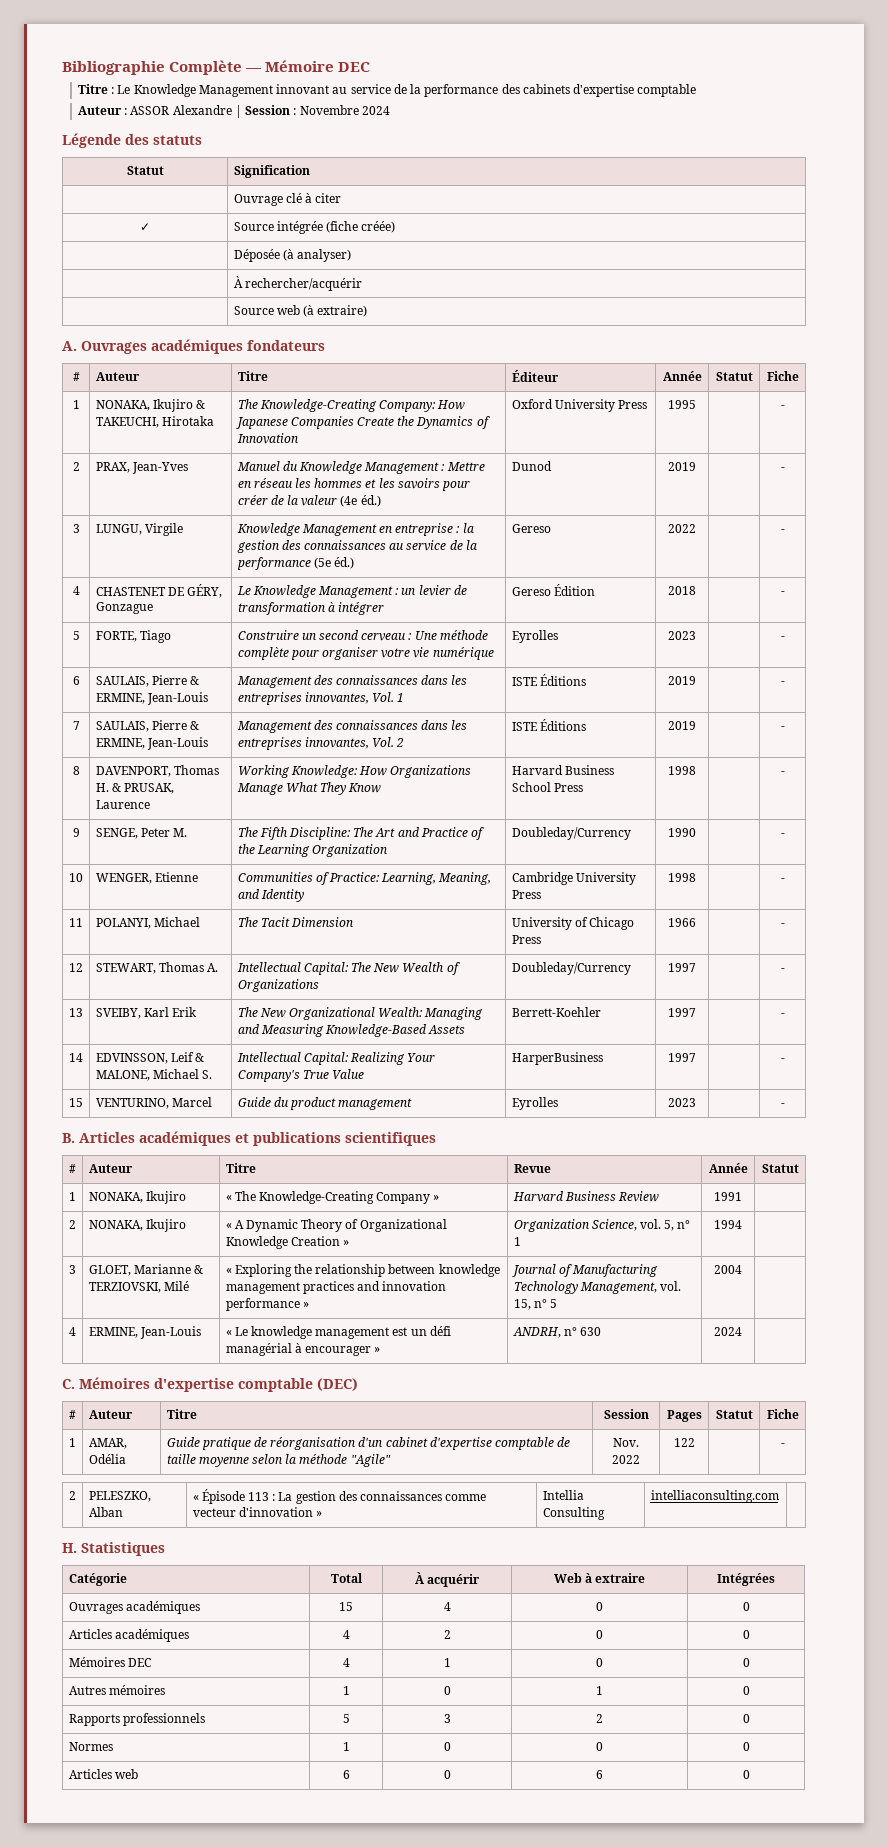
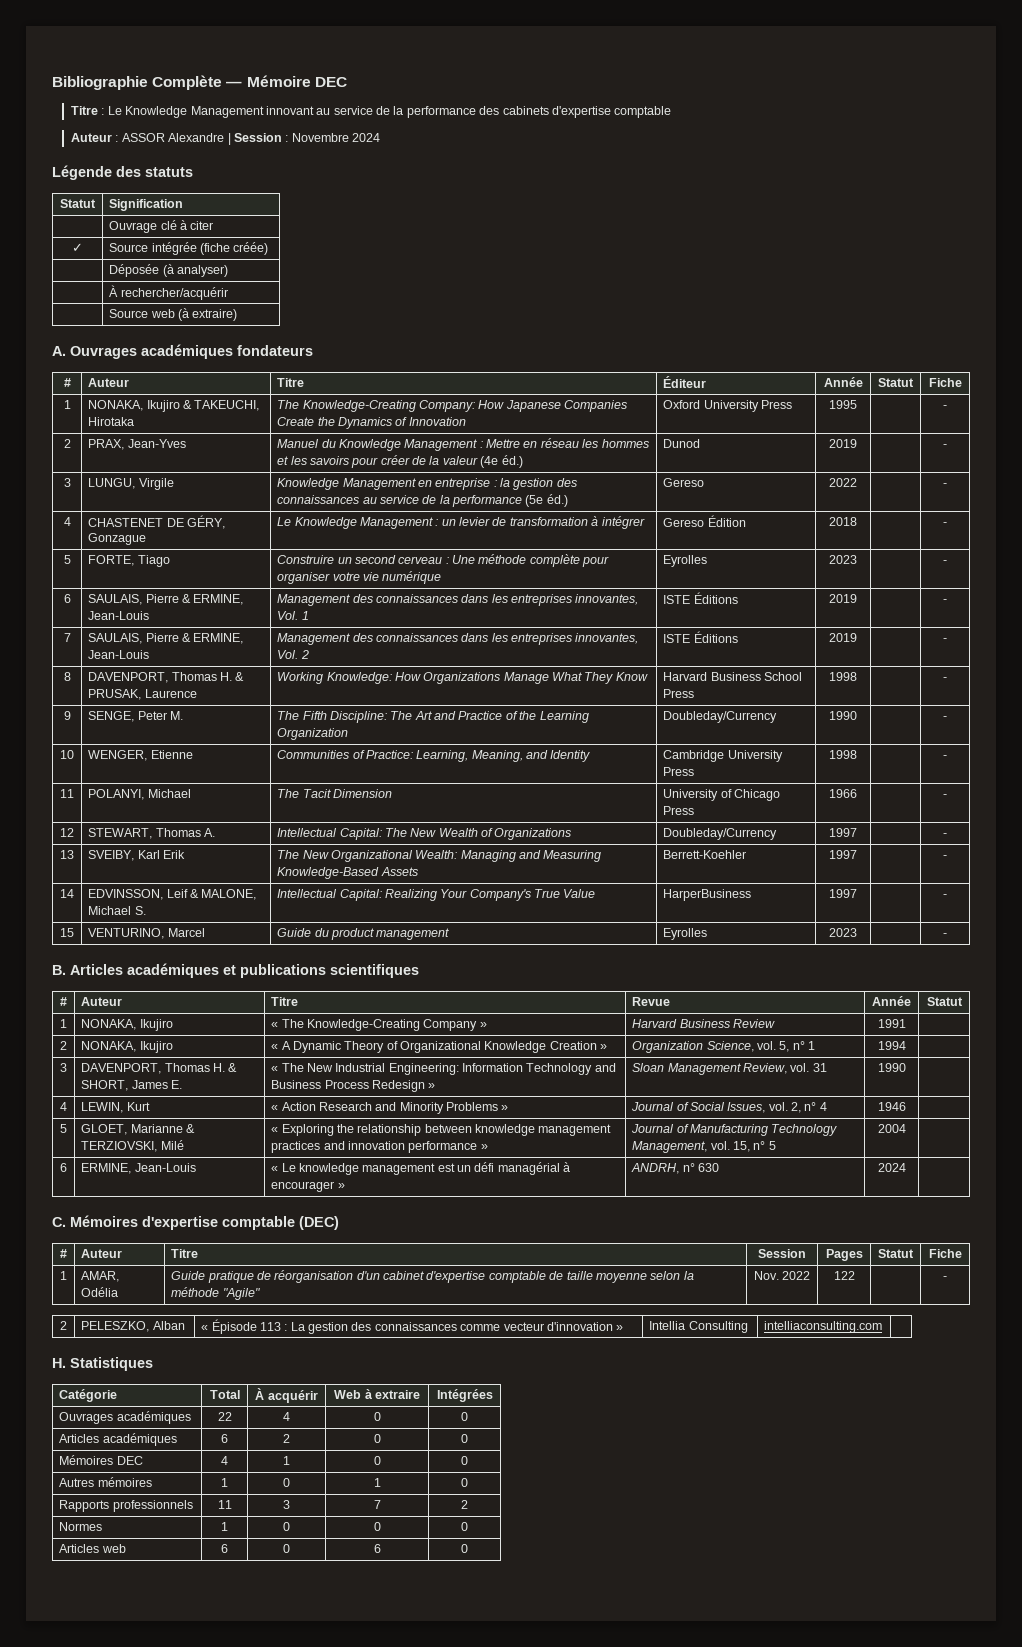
- 3 | GLOET, Marianne & TERZIOVSKI, Milé | « Exploring the relationship between knowledge management practices and innovation performance » | Journal of Manufacturing Technology Management, vol. 15, n° 5 | 2004 |
+ 3 | DAVENPORT, Thomas H. & SHORT, James E. | « The New Industrial Engineering: Information Technology and Business Process Redesign » | Sloan Management Review, vol. 31 | 1990 |
+ 4 | LEWIN, Kurt | « Action Research and Minority Problems » | Journal of Social Issues, vol. 2, n° 4 | 1946 |
+ 5 | GLOET, Marianne & TERZIOVSKI, Milé | « Exploring the relationship between knowledge management practices and innovation performance » | Journal of Manufacturing Technology Management, vol. 15, n° 5 | 2004 |
- 4 | ERMINE, Jean-Louis | « Le knowledge management est un défi managérial à encourager » | ANDRH, n° 630 | 2024 |
+ 6 | ERMINE, Jean-Louis | « Le knowledge management est un défi managérial à encourager » | ANDRH, n° 630 | 2024 |
- Ouvrages académiques | 15 | 4 | 0 | 0
+ Ouvrages académiques | 22 | 4 | 0 | 0
- Articles académiques | 4 | 2 | 0 | 0
+ Articles académiques | 6 | 2 | 0 | 0
- Rapports professionnels | 5 | 3 | 2 | 0
+ Rapports professionnels | 11 | 3 | 7 | 2

